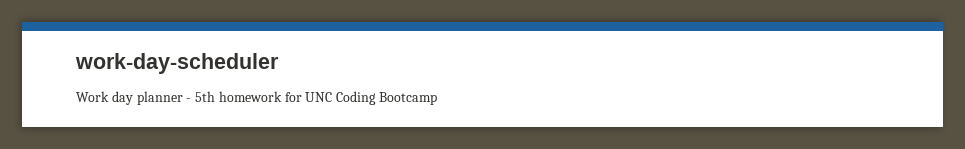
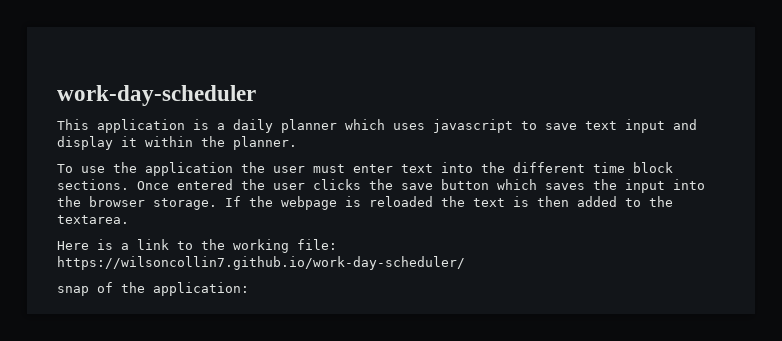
- Work day planner - 5th homework for UNC Coding Bootcamp
+ This application is a daily planner which uses javascript to save text input and display it within the planner.
+ To use the application the user must enter text into the different time block sections. Once entered the user clicks the save button which saves the input into the browser storage. If the webpage is reloaded the text is then added to the textarea.
+ Here is a link to the working file: https://wilsoncollin7.github.io/work-day-scheduler/
+ snap of the application:

